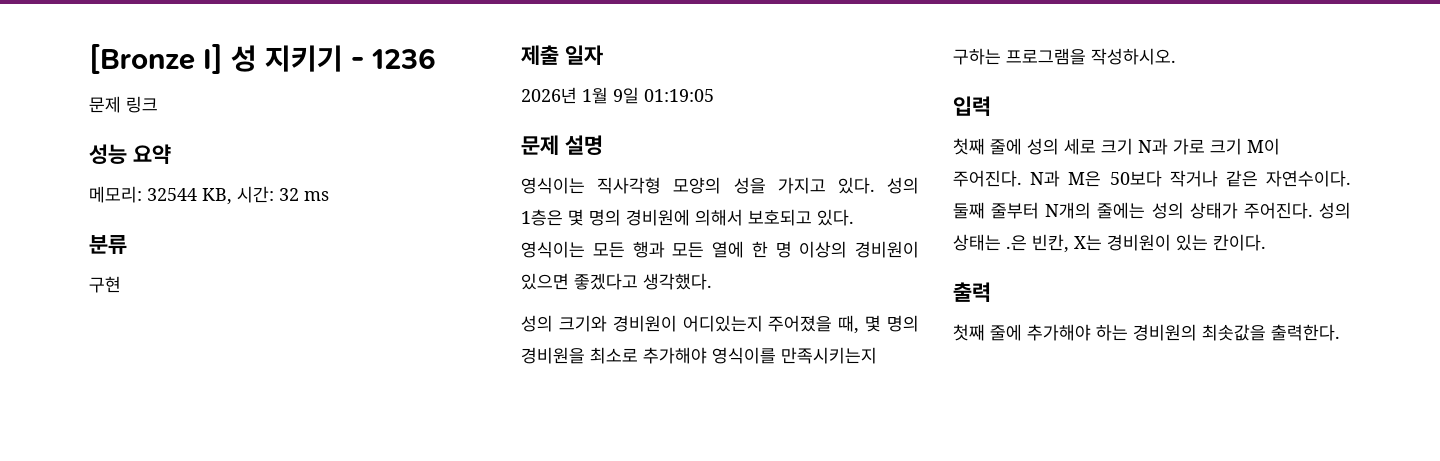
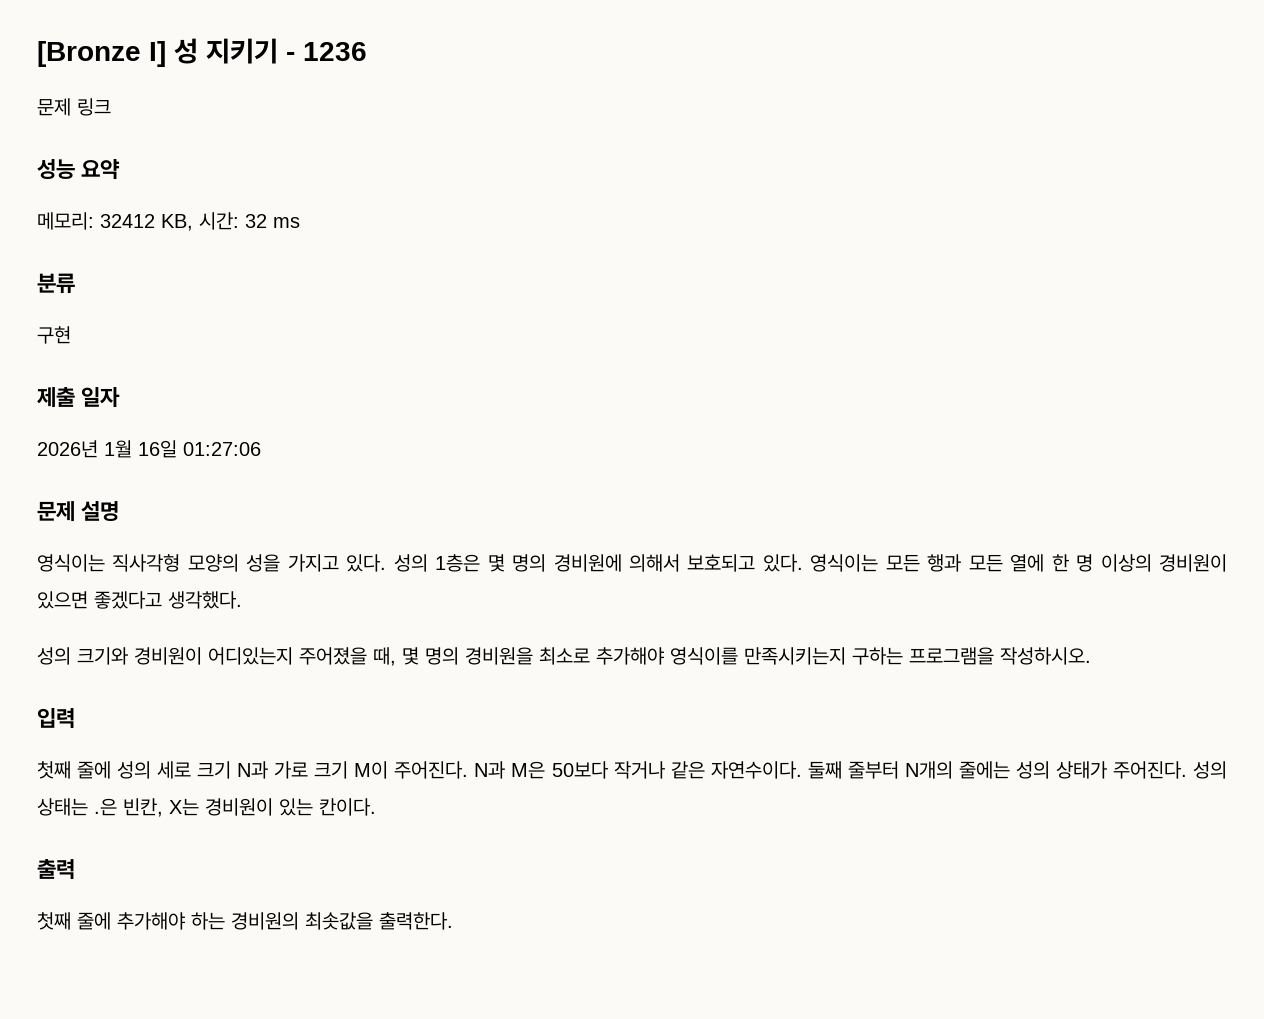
- 메모리: 32544 KB, 시간: 32 ms
+ 메모리: 32412 KB, 시간: 32 ms
- 2026년 1월 9일 01:19:05
+ 2026년 1월 16일 01:27:06

